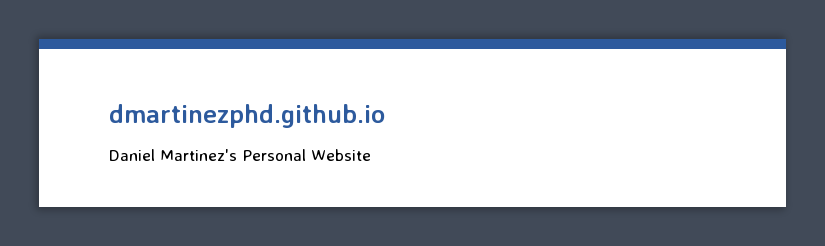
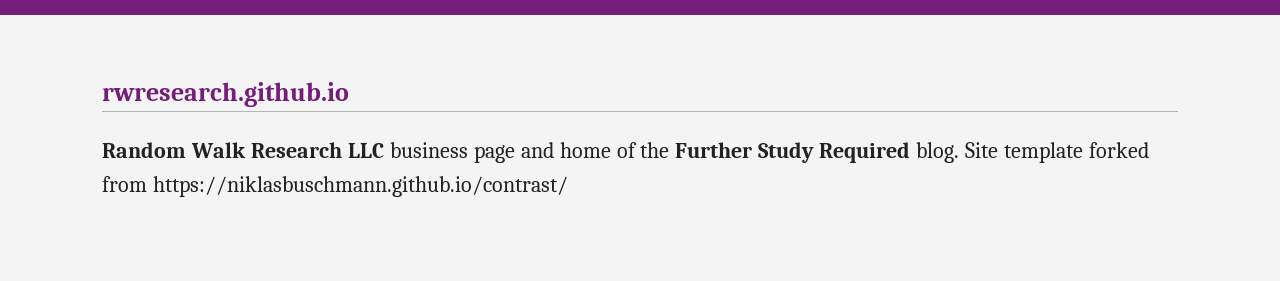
- dmartinezphd.github.io
- Daniel Martinez's Personal Website
+ rwresearch.github.io
+ Random Walk Research LLC business page and home of the Further Study Required blog. Site template forked from https://niklasbuschmann.github.io/contrast/

